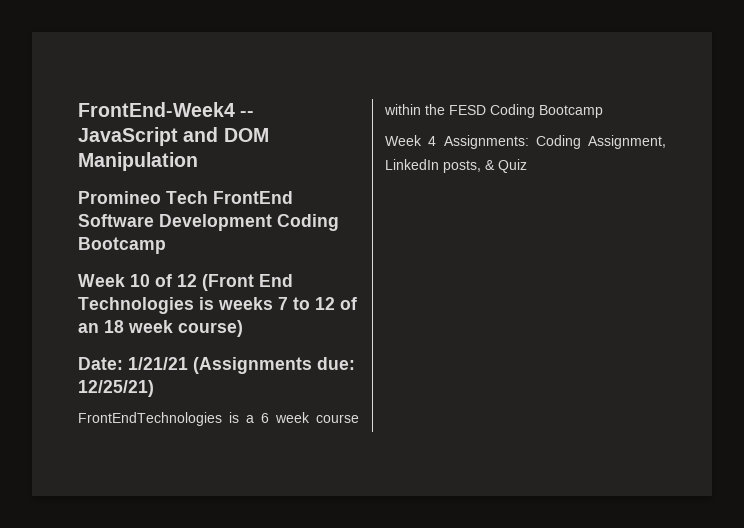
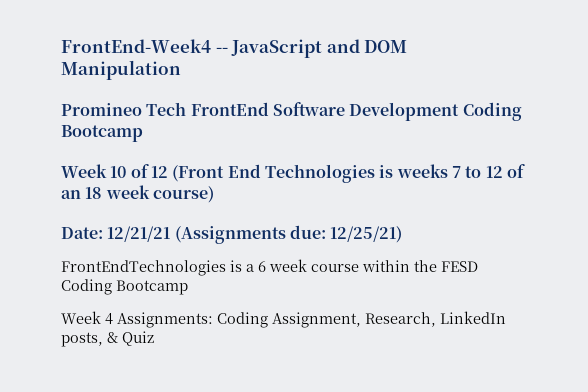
- Date: 1/21/21 (Assignments due: 12/25/21)
+ Date: 12/21/21 (Assignments due: 12/25/21)
- Week 4 Assignments: Coding Assignment, LinkedIn posts, & Quiz
+ Week 4 Assignments: Coding Assignment, Research, LinkedIn posts, & Quiz

